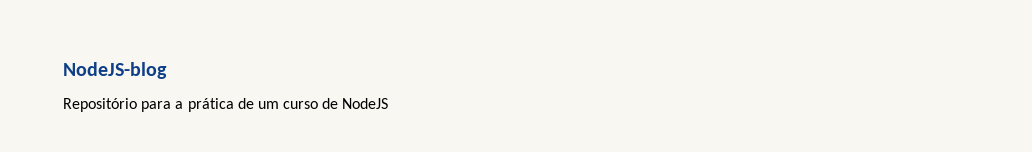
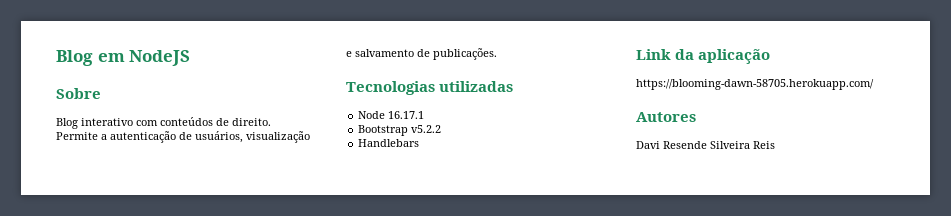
- NodeJS-blog
- Repositório para a prática de um curso de NodeJS
+ Blog em NodeJS
+ Sobre
+ Blog interativo com conteúdos de direito. Permite a autenticação de usuários, visualização e salvamento de publicações.
+ Tecnologias utilizadas
+ Node 16.17.1
+ Bootstrap v5.2.2
+ Handlebars
+ Link da aplicação
+ https://blooming-dawn-58705.herokuapp.com/
+ Autores
+ Davi Resende Silveira Reis

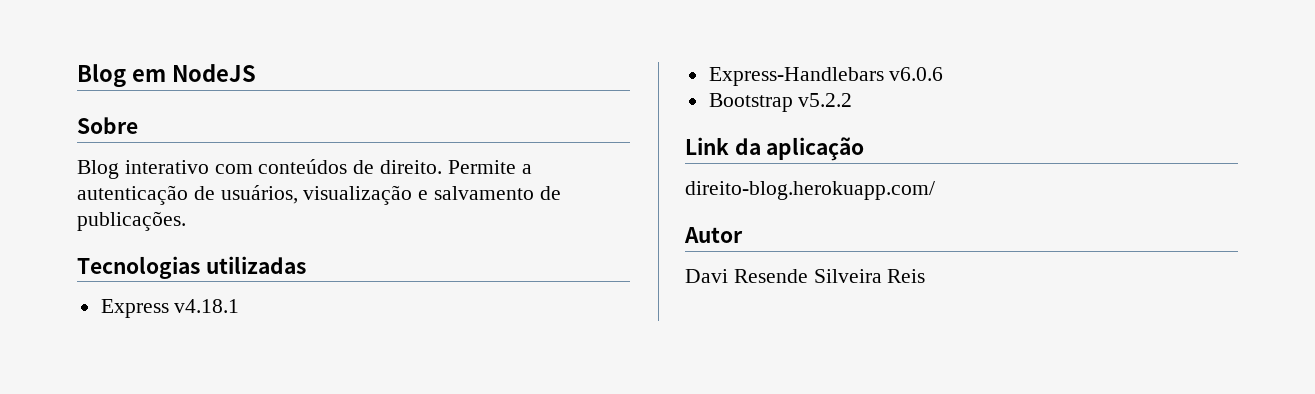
- Node 16.17.1
+ Express v4.18.1
+ Express-Handlebars v6.0.6
- Handlebars
- https://blooming-dawn-58705.herokuapp.com/
- Autores
+ direito-blog.herokuapp.com/
+ Autor

